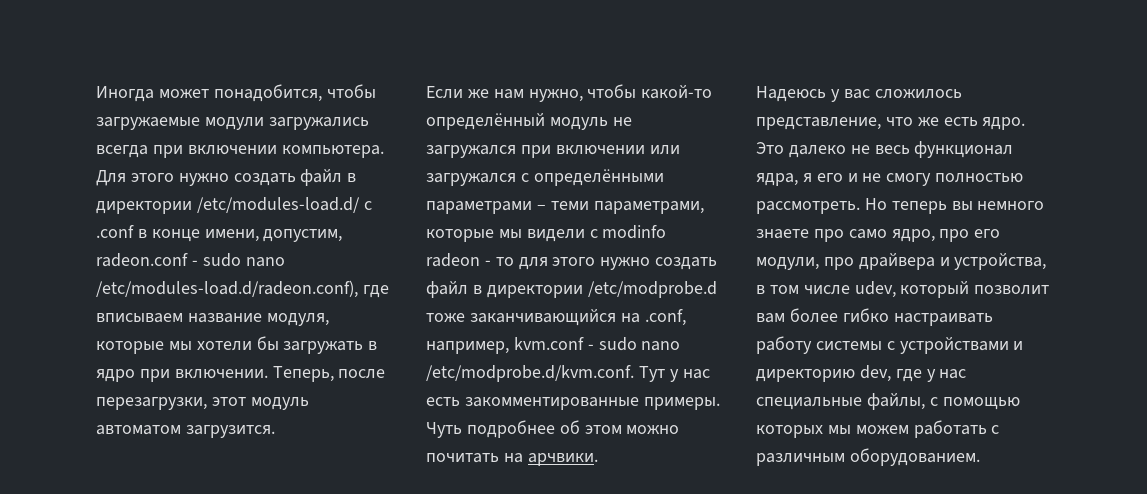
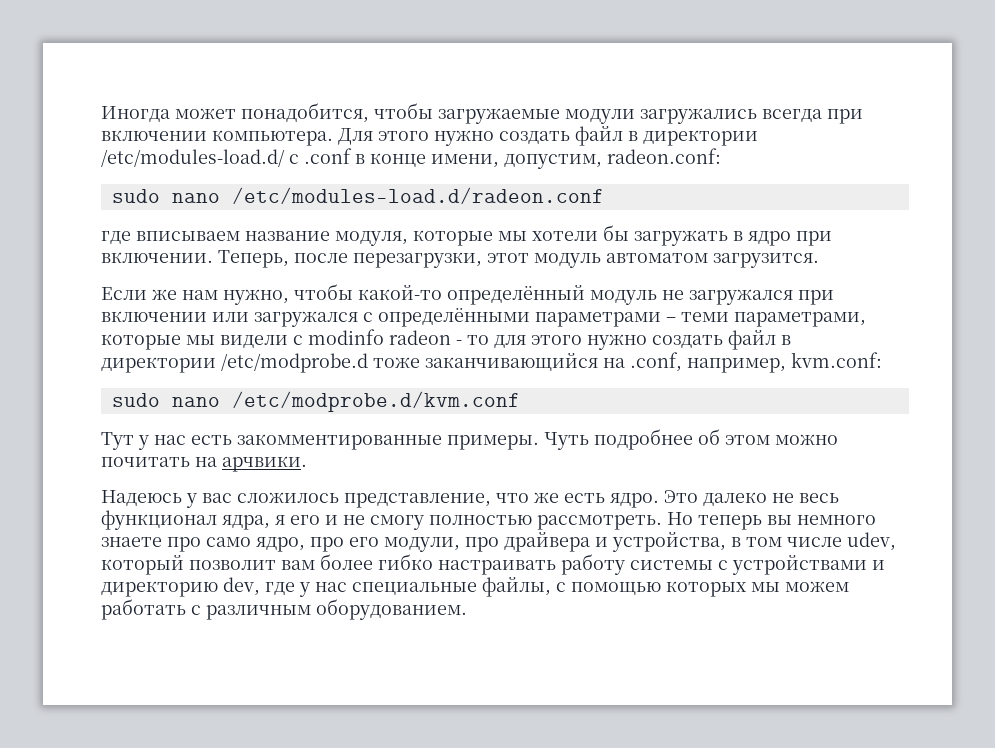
- Для этого нужно создать файл в директории /etc/modules-load.d/ c .conf в конце имени, допустим, radeon.conf - sudo nano /etc/modules-load.d/radeon.conf), где вписываем название модуля, которые мы хотели бы загружать в ядро при включении.
+ Для этого нужно создать файл в директории /etc/modules-load.d/ c .conf в конце имени, допустим, radeon.conf:
+ sudo nano /etc/modules-load.d/radeon.conf
+ где вписываем название модуля, которые мы хотели бы загружать в ядро при включении.
- Если же нам нужно, чтобы какой-то определённый модуль не загружался при включении или загружался с определёнными параметрами – теми параметрами, которые мы видели с modinfo radeon - то для этого нужно создать файл в директории /etc/modprobe.d тоже заканчивающийся на .conf, например, kvm.conf - sudo nano /etc/modprobe.d/kvm.conf. Тут у нас есть закомментированные примеры.
+ Если же нам нужно, чтобы какой-то определённый модуль не загружался при включении или загружался с определёнными параметрами – теми параметрами, которые мы видели с modinfo radeon - то для этого нужно создать файл в директории /etc/modprobe.d тоже заканчивающийся на .conf, например, kvm.conf:
+ sudo nano /etc/modprobe.d/kvm.conf
+ Тут у нас есть закомментированные примеры.

